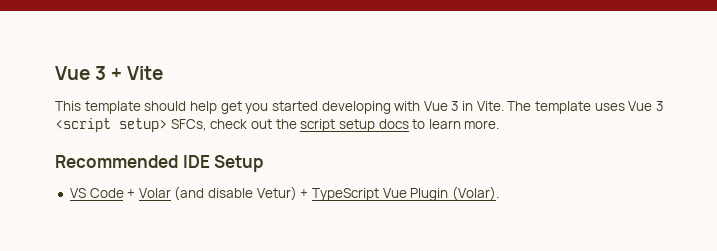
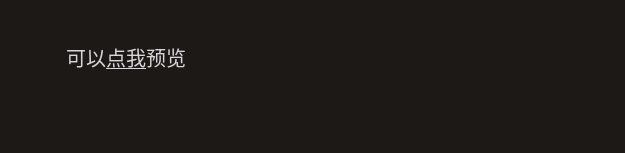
- Vue 3 + Vite
- This template should help get you started developing with Vue 3 in Vite. The template uses Vue 3 <script setup> SFCs, check out the script setup docs to learn more.
- Recommended IDE Setup
- VS Code + Volar (and disable Vetur) + TypeScript Vue Plugin (Volar).
+ 可以点我预览

